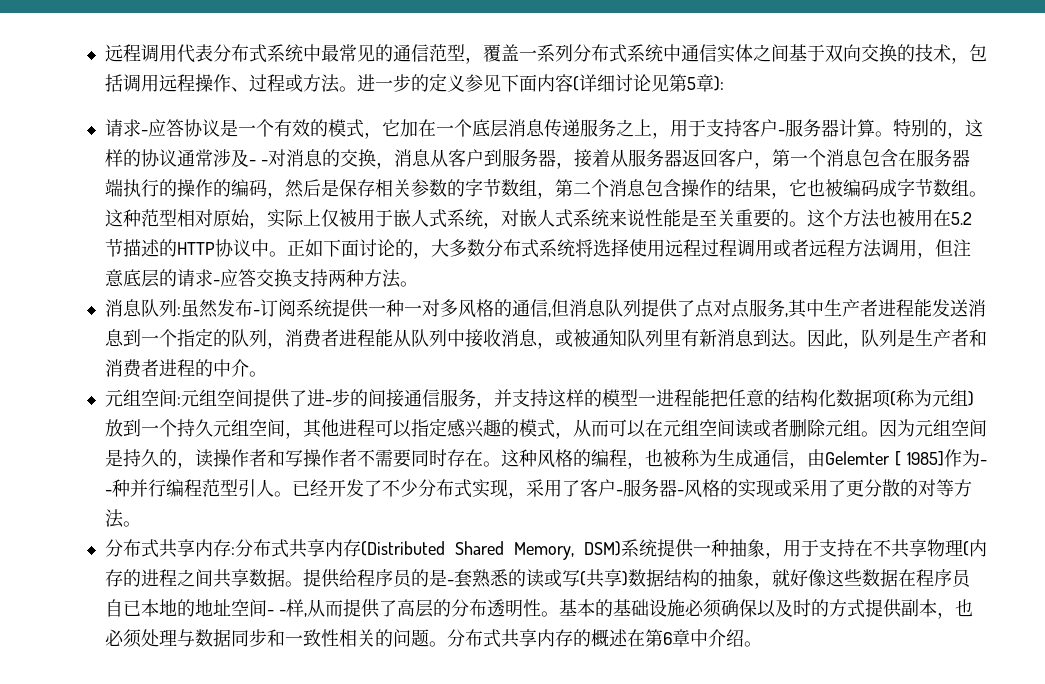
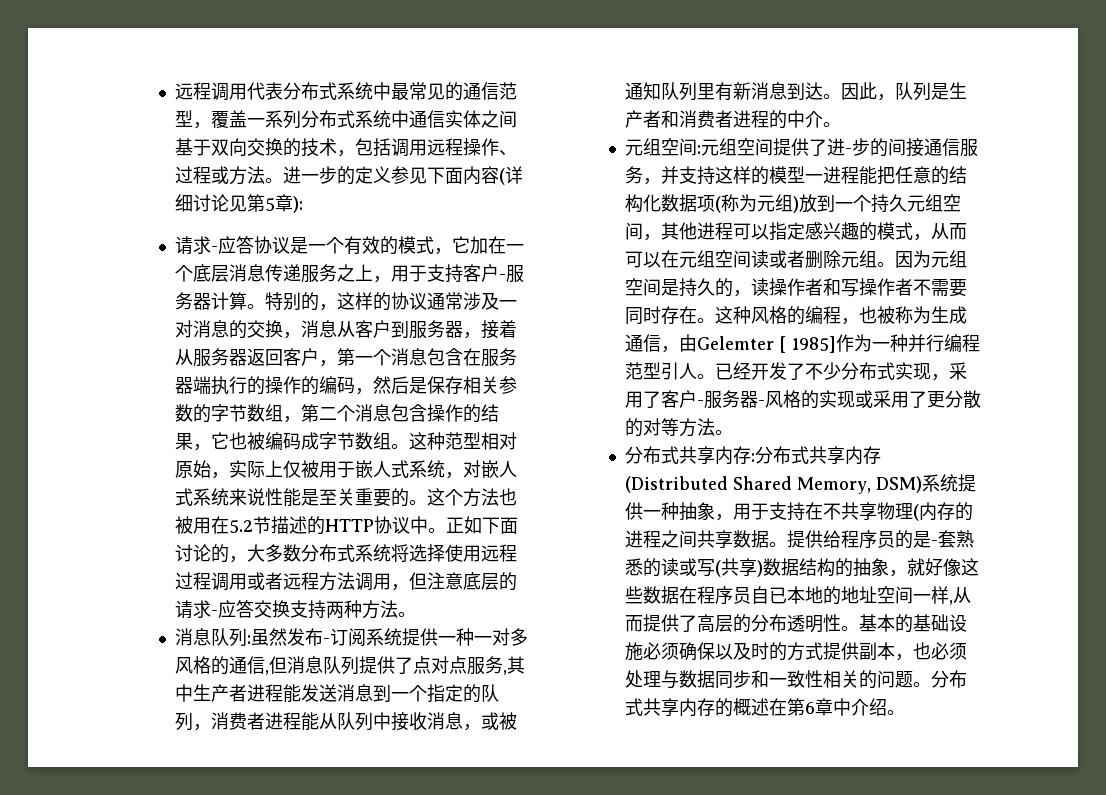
- 特别的，这样的协议通常涉及- -对消息的交换，消息从客户到服务器，接着从服务器返回客户，第一个消息包含在服务器端执行的操作的编码，然后是保存相关参数的字节数组，第二个消息包含操作的结果，它也被编码成字节数组。
+ 特别的，这样的协议通常涉及一对消息的交换，消息从客户到服务器，接着从服务器返回客户，第一个消息包含在服务器端执行的操作的编码，然后是保存相关参数的字节数组，第二个消息包含操作的结果，它也被编码成字节数组。
- 这种风格的编程，也被称为生成通信，由Gelemter [ 1985]作为- -种并行编程范型引人。
+ 这种风格的编程，也被称为生成通信，由Gelemter [ 1985]作为一种并行编程范型引人。
- 提供给程序员的是-套熟悉的读或写(共享)数据结构的抽象，就好像这些数据在程序员自已本地的地址空间- -样,从而提供了高层的分布透明性。
+ 提供给程序员的是-套熟悉的读或写(共享)数据结构的抽象，就好像这些数据在程序员自已本地的地址空间一样,从而提供了高层的分布透明性。

